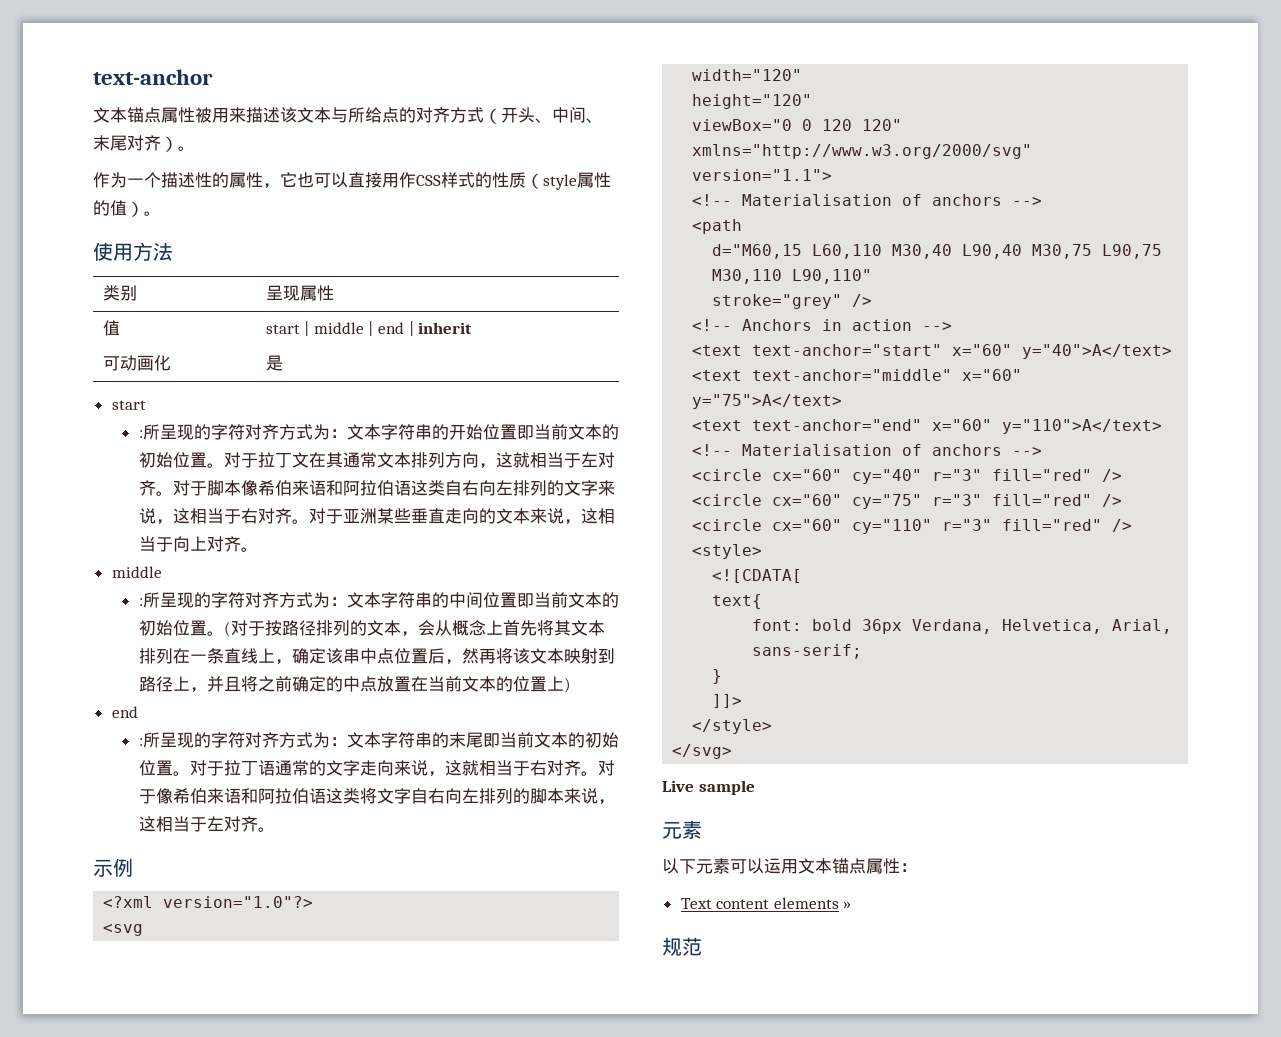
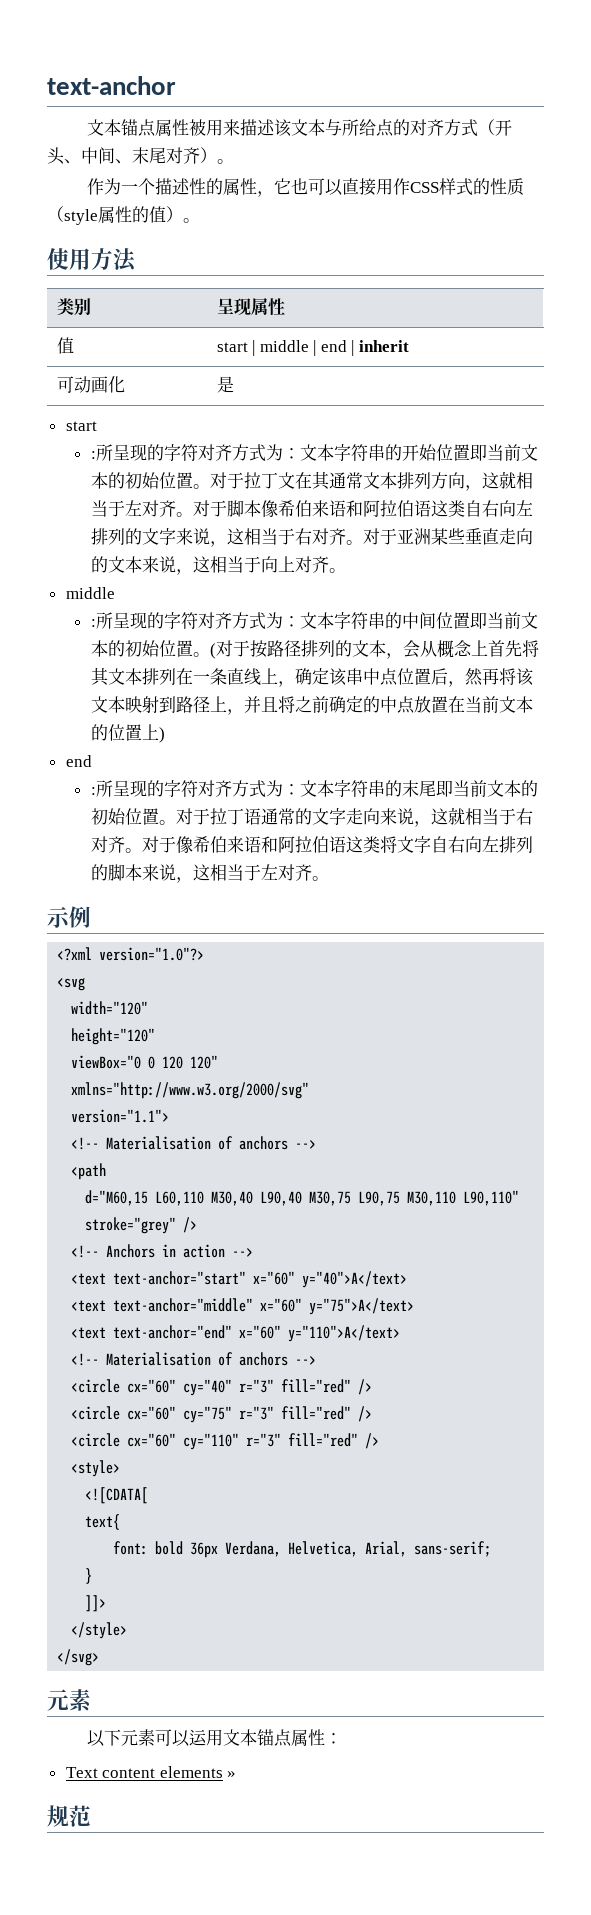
- Live sample

